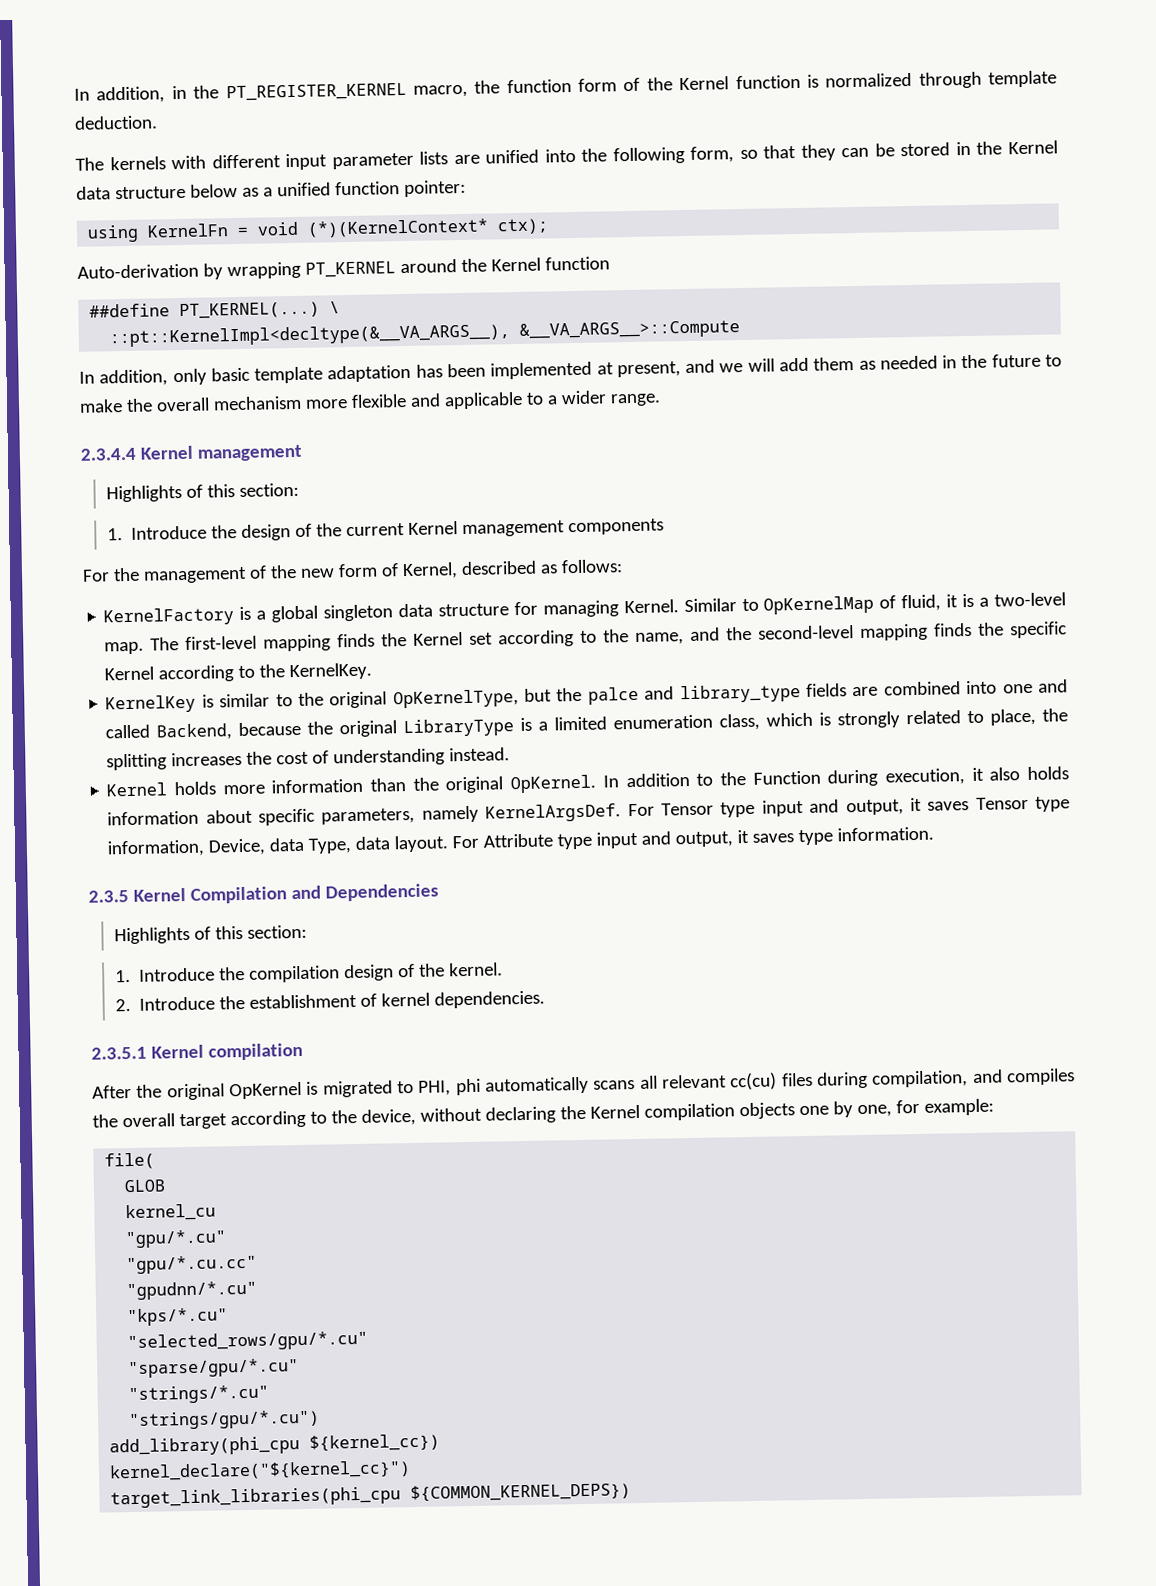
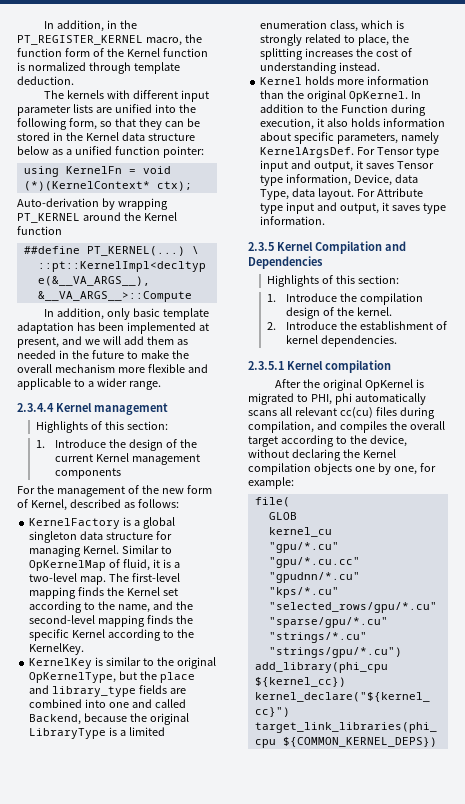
- KernelKey is similar to the original OpKernelType, but the palce and library_type fields are combined into one and called Backend, because the original LibraryType is a limited enumeration class, which is strongly related to place, the splitting increases the cost of understanding instead.
+ KernelKey is similar to the original OpKernelType, but the place and library_type fields are combined into one and called Backend, because the original LibraryType is a limited enumeration class, which is strongly related to place, the splitting increases the cost of understanding instead.

